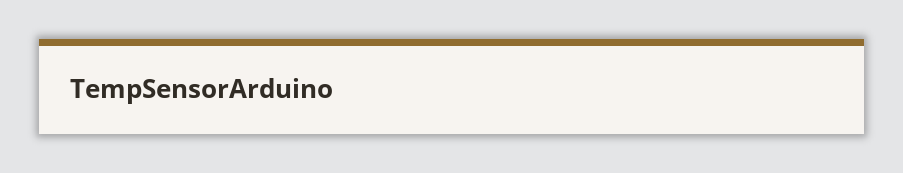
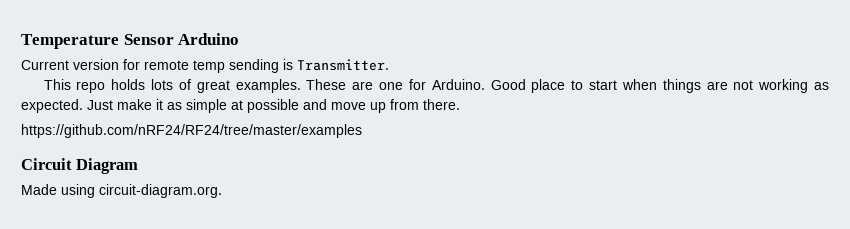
- TempSensorArduino
+ Temperature Sensor Arduino
+ Current version for remote temp sending is Transmitter.
+ This repo holds lots of great examples. These are one for Arduino. Good place to start when things are not working as expected. Just make it as simple at possible and move up from there.
+ https://github.com/nRF24/RF24/tree/master/examples
+ Circuit Diagram
+ Made using circuit-diagram.org.

